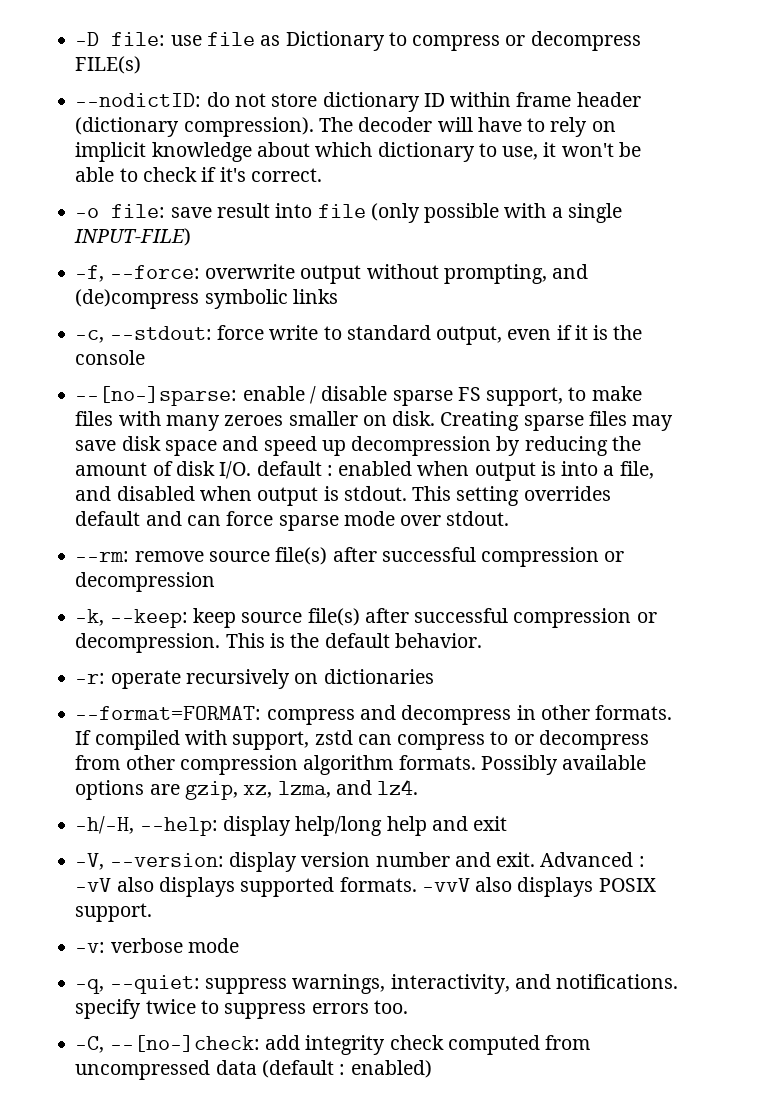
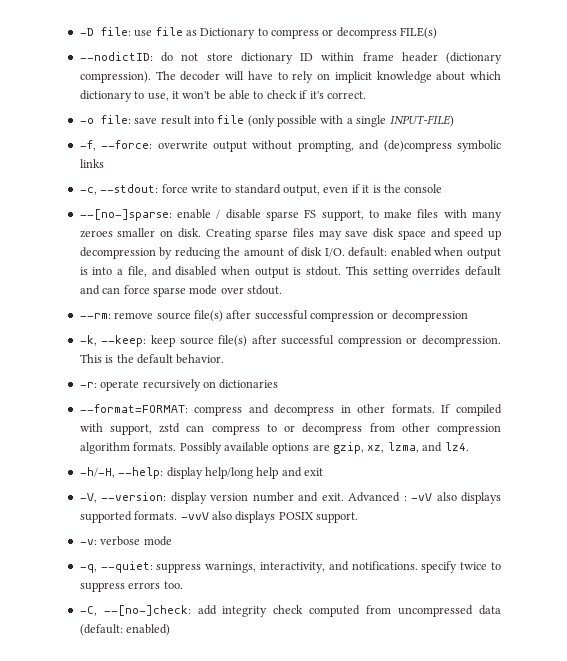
- Creating sparse files may save disk space and speed up decompression by reducing the amount of disk I/O. default : enabled when output is into a file, and disabled when output is stdout.
+ Creating sparse files may save disk space and speed up decompression by reducing the amount of disk I/O. default: enabled when output is into a file, and disabled when output is stdout.
- -C, --[no-]check: add integrity check computed from uncompressed data (default : enabled)
+ -C, --[no-]check: add integrity check computed from uncompressed data (default: enabled)

